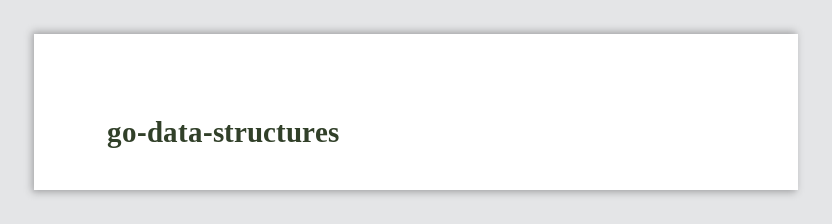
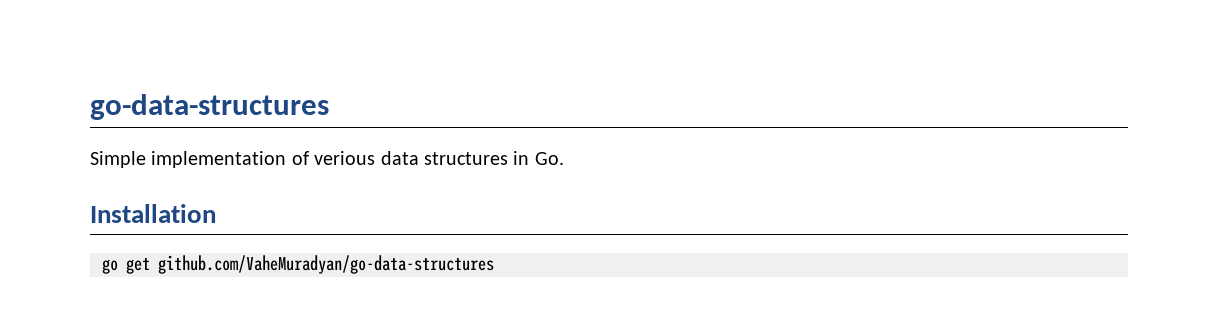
+ Simple implementation of verious data structures in Go.
+ Installation
+ go get github.com/VaheMuradyan/go-data-structures

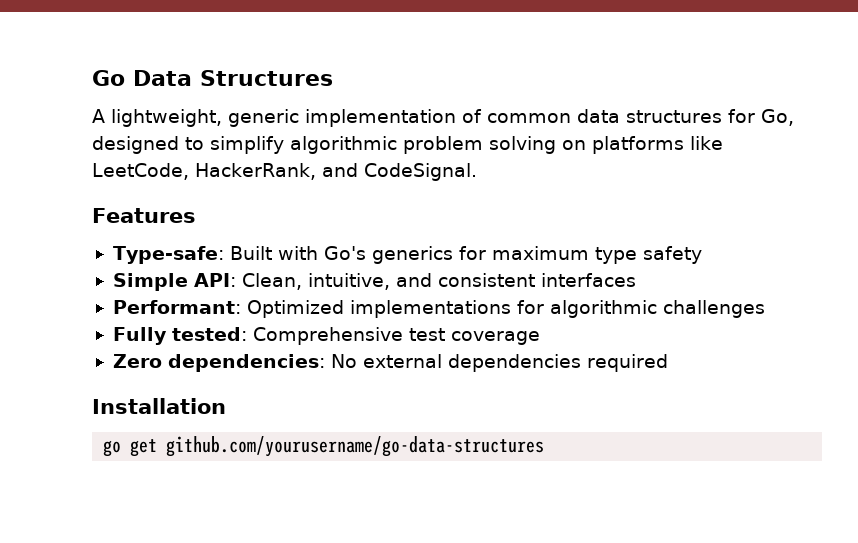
- go-data-structures
- Simple implementation of verious data structures in Go.
+ Go Data Structures
+ A lightweight, generic implementation of common data structures for Go, designed to simplify algorithmic problem solving on platforms like LeetCode, HackerRank, and CodeSignal.
+ Features
+ Type-safe: Built with Go's generics for maximum type safety
+ Simple API: Clean, intuitive, and consistent interfaces
+ Performant: Optimized implementations for algorithmic challenges
+ Fully tested: Comprehensive test coverage
+ Zero dependencies: No external dependencies required
- go get github.com/VaheMuradyan/go-data-structures
+ go get github.com/yourusername/go-data-structures

